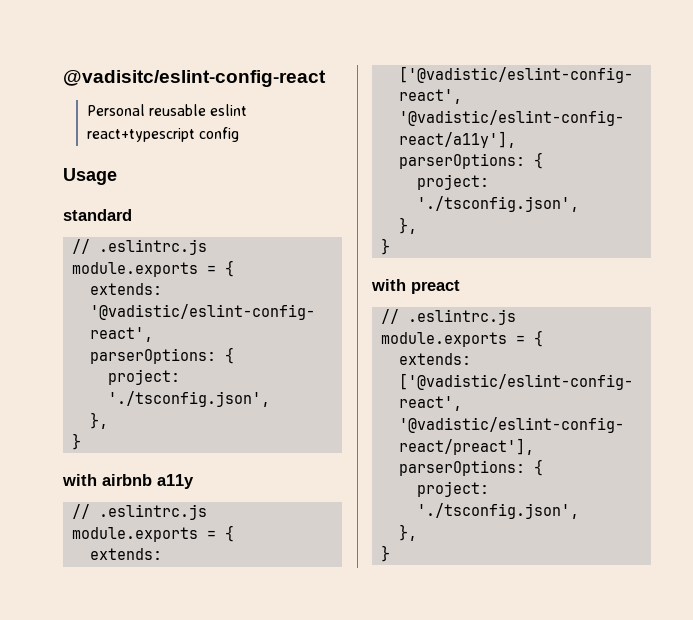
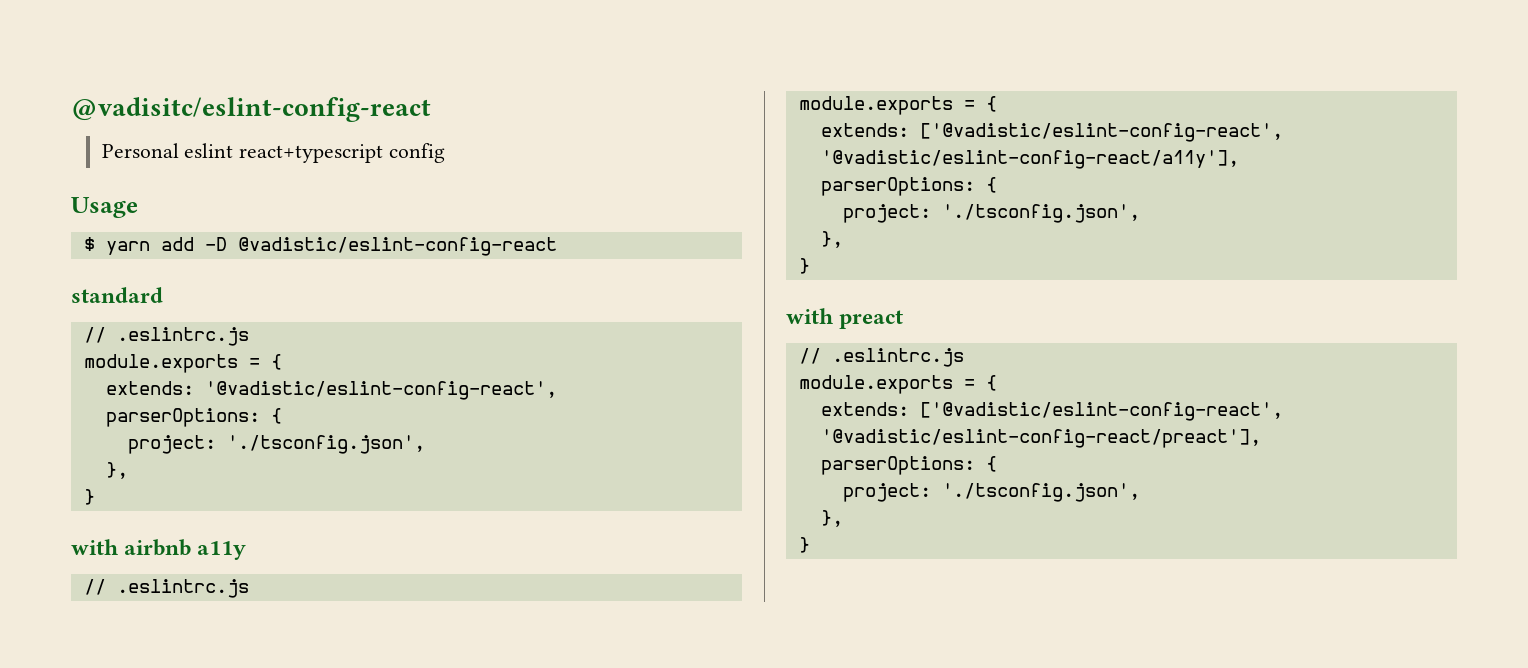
- Personal reusable eslint react+typescript config
+ Personal eslint react+typescript config
+ $ yarn add -D @vadistic/eslint-config-react

